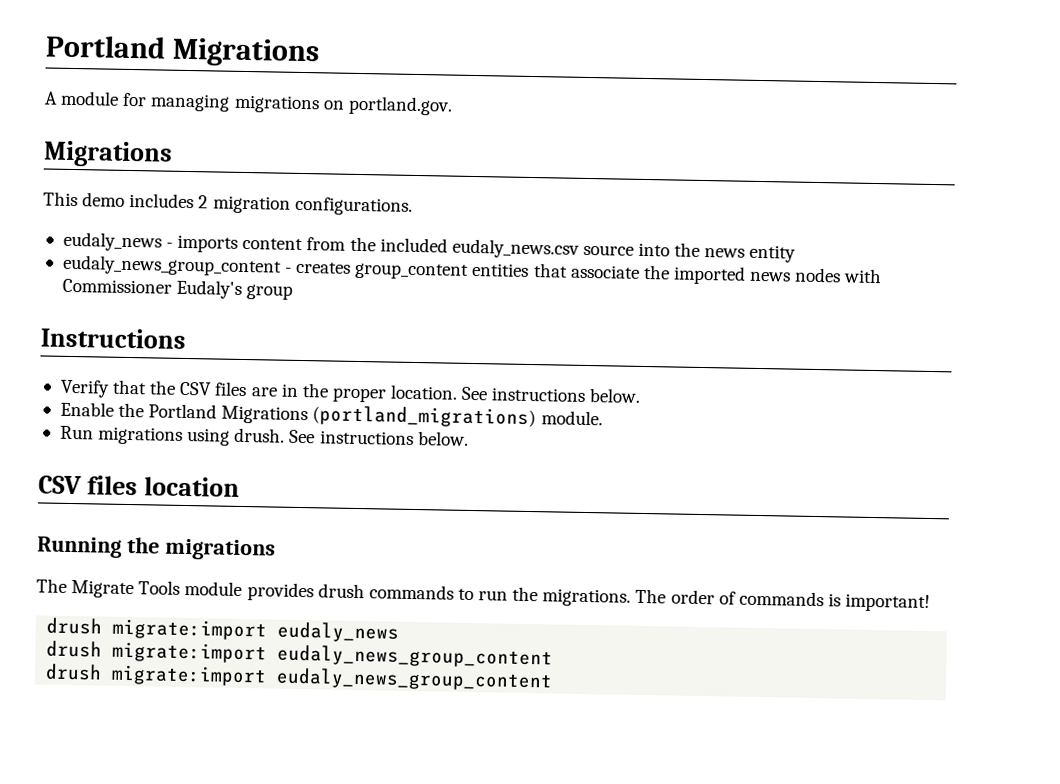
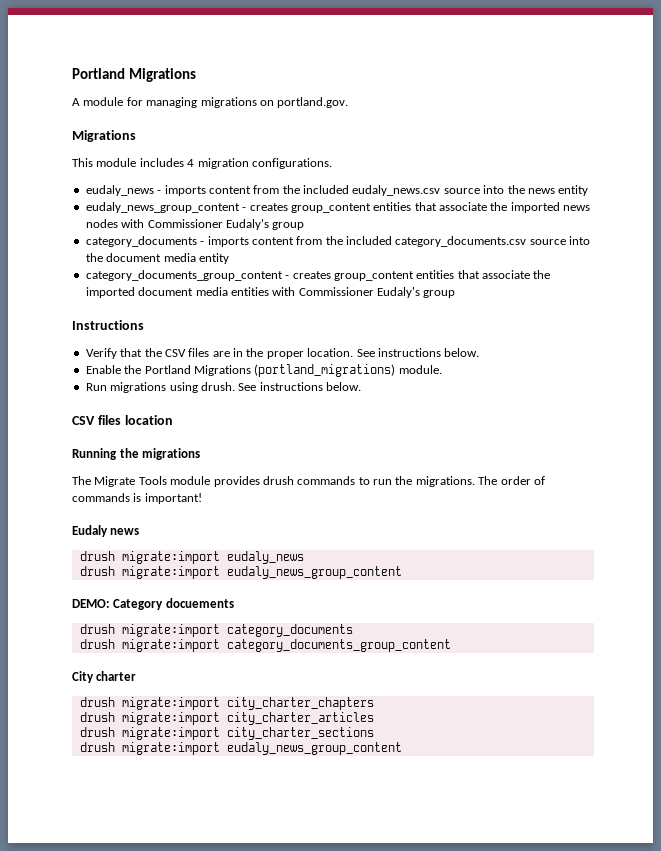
- This demo includes 2 migration configurations.
+ This module includes 4 migration configurations.
+ category_documents - imports content from the included category_documents.csv source into the document media entity
+ category_documents_group_content - creates group_content entities that associate the imported document media entities with Commissioner Eudaly's group
+ Eudaly news
+ DEMO: Category docuements
+ drush migrate:import category_documents
+ drush migrate:import category_documents_group_content
+ City charter
+ drush migrate:import city_charter_chapters
+ drush migrate:import city_charter_articles
+ drush migrate:import city_charter_sections

